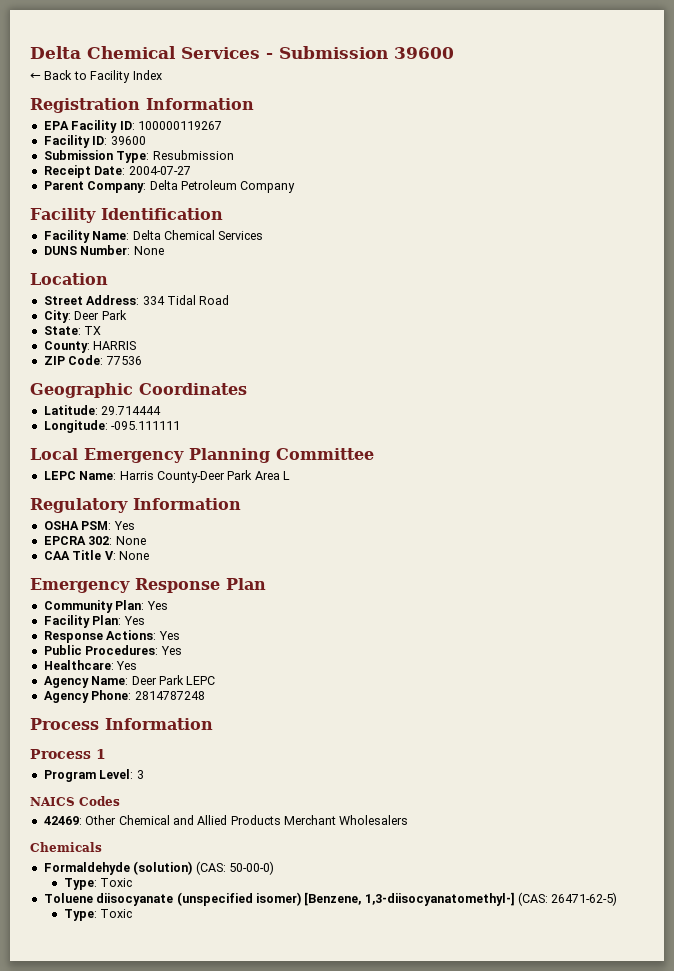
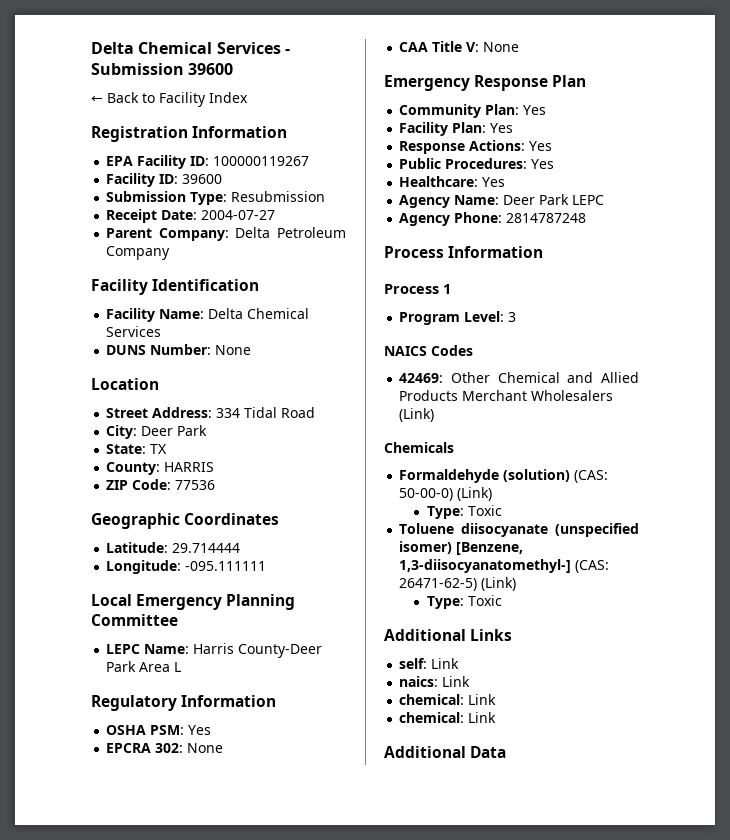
- 42469: Other Chemical and Allied Products Merchant Wholesalers
+ 42469: Other Chemical and Allied Products Merchant Wholesalers (Link)
- Formaldehyde (solution) (CAS: 50-00-0)
+ Formaldehyde (solution) (CAS: 50-00-0) (Link)
- Toluene diisocyanate (unspecified isomer) [Benzene, 1,3-diisocyanatomethyl-] (CAS: 26471-62-5)
+ Toluene diisocyanate (unspecified isomer) [Benzene, 1,3-diisocyanatomethyl-] (CAS: 26471-62-5) (Link)
  Type: Toxic
+ Additional Links
+ self: Link
+ naics: Link
+ chemical: Link
+ chemical: Link
+ Additional Data

